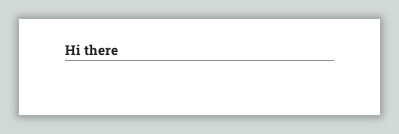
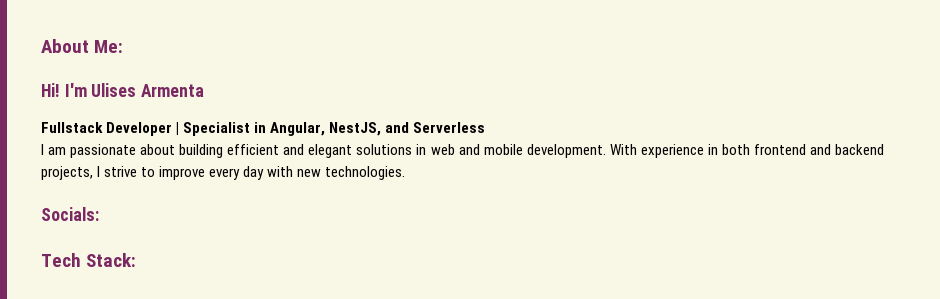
- Hi there
+ About Me:
+ Hi! I'm Ulises Armenta
+ Fullstack Developer | Specialist in Angular, NestJS, and Serverless
+ I am passionate about building efficient and elegant solutions in web and mobile development. With experience in both frontend and backend projects, I strive to improve every day with new technologies.
+ Socials:
+ Tech Stack:

